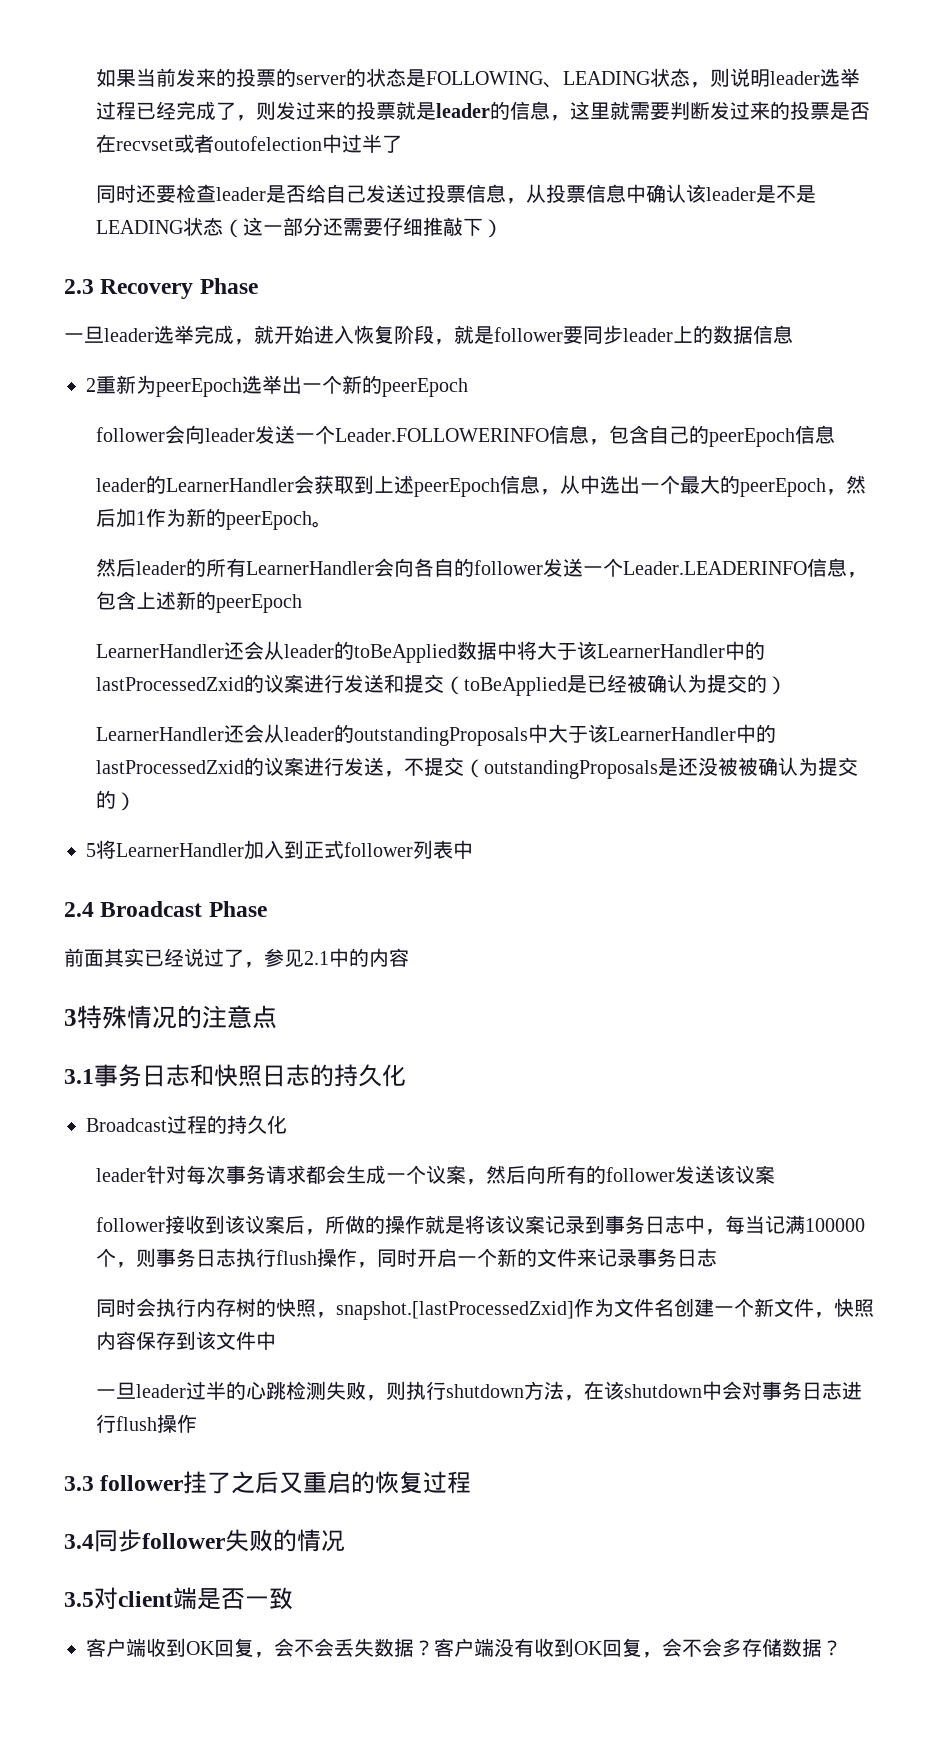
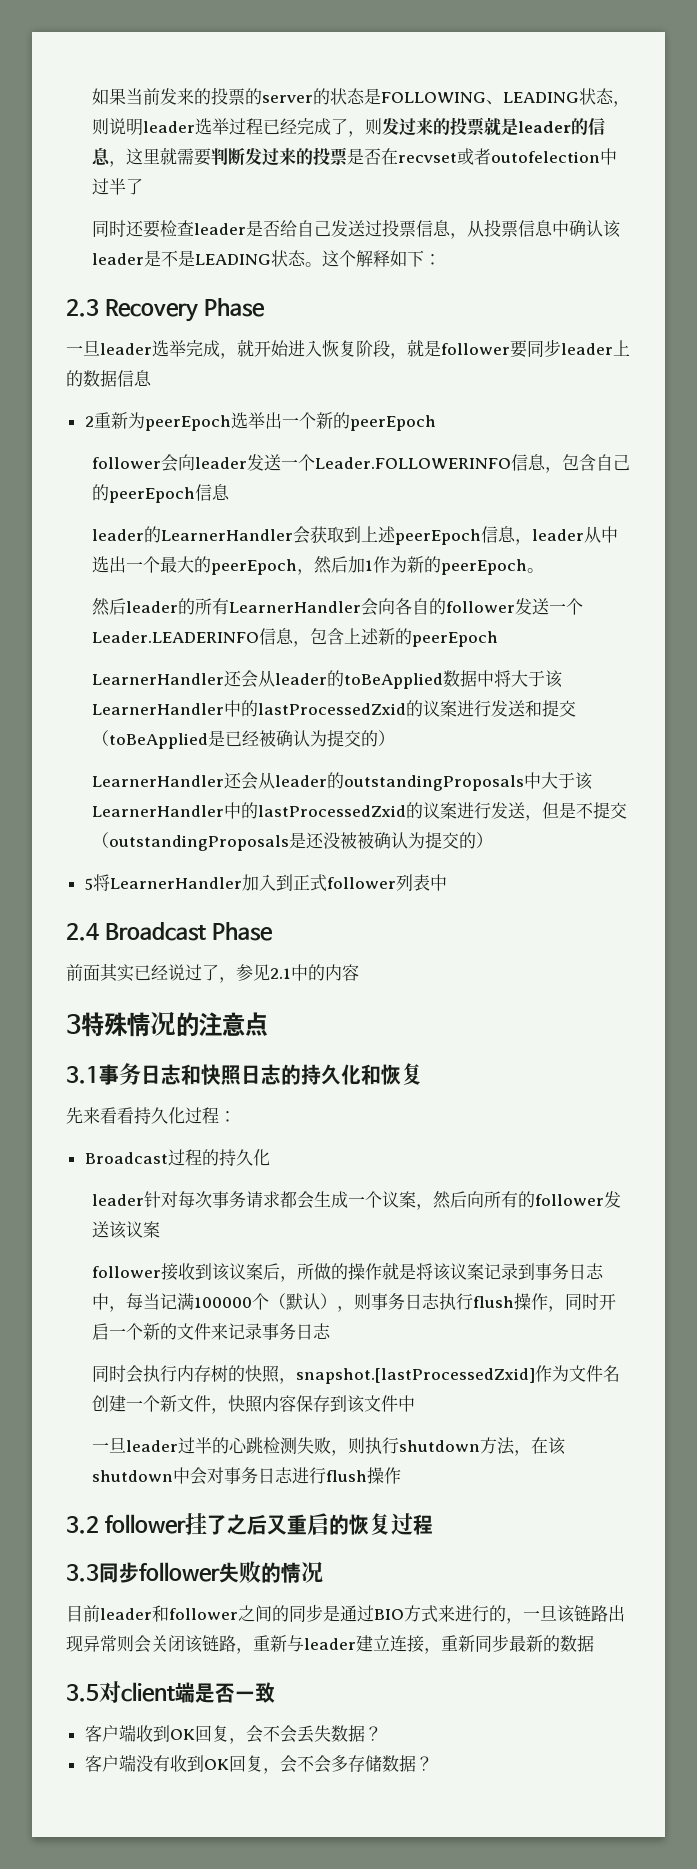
- 同时还要检查leader是否给自己发送过投票信息，从投票信息中确认该leader是不是LEADING状态（这一部分还需要仔细推敲下）
+ 同时还要检查leader是否给自己发送过投票信息，从投票信息中确认该leader是不是LEADING状态。这个解释如下：
- leader的LearnerHandler会获取到上述peerEpoch信息，从中选出一个最大的peerEpoch，然后加1作为新的peerEpoch。
+ leader的LearnerHandler会获取到上述peerEpoch信息，leader从中选出一个最大的peerEpoch，然后加1作为新的peerEpoch。
- LearnerHandler还会从leader的outstandingProposals中大于该LearnerHandler中的lastProcessedZxid的议案进行发送，不提交（outstandingProposals是还没被被确认为提交的）
+ LearnerHandler还会从leader的outstandingProposals中大于该LearnerHandler中的lastProcessedZxid的议案进行发送，但是不提交（outstandingProposals是还没被被确认为提交的）
- 3.1事务日志和快照日志的持久化
+ 3.1事务日志和快照日志的持久化和恢复
+ 先来看看持久化过程：
- follower接收到该议案后，所做的操作就是将该议案记录到事务日志中，每当记满100000个，则事务日志执行flush操作，同时开启一个新的文件来记录事务日志
+ follower接收到该议案后，所做的操作就是将该议案记录到事务日志中，每当记满100000个（默认），则事务日志执行flush操作，同时开启一个新的文件来记录事务日志
- 3.3 follower挂了之后又重启的恢复过程
+ 3.2 follower挂了之后又重启的恢复过程
- 3.4同步follower失败的情况
+ 3.3同步follower失败的情况
+ 目前leader和follower之间的同步是通过BIO方式来进行的，一旦该链路出现异常则会关闭该链路，重新与leader建立连接，重新同步最新的数据
- 客户端收到OK回复，会不会丢失数据？客户端没有收到OK回复，会不会多存储数据？
+ 客户端收到OK回复，会不会丢失数据？
+ 客户端没有收到OK回复，会不会多存储数据？

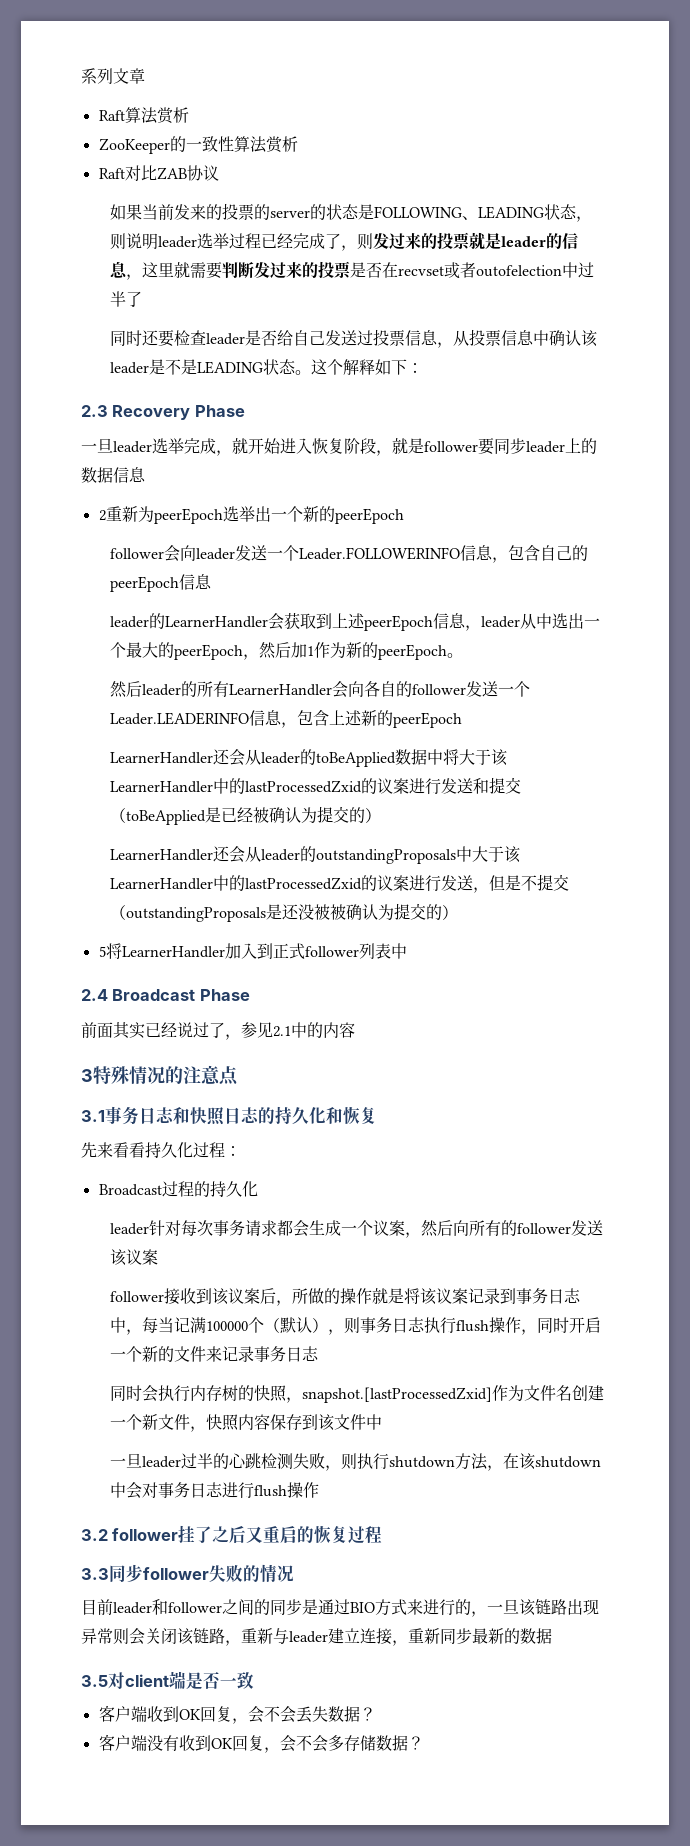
+ 系列文章
+ Raft算法赏析
+ ZooKeeper的一致性算法赏析
+ Raft对比ZAB协议

